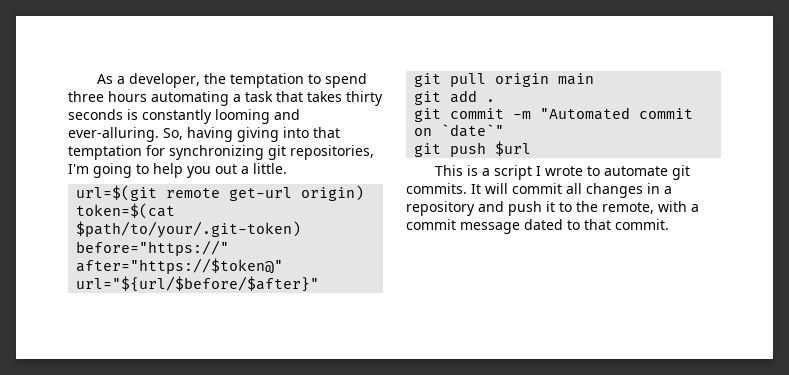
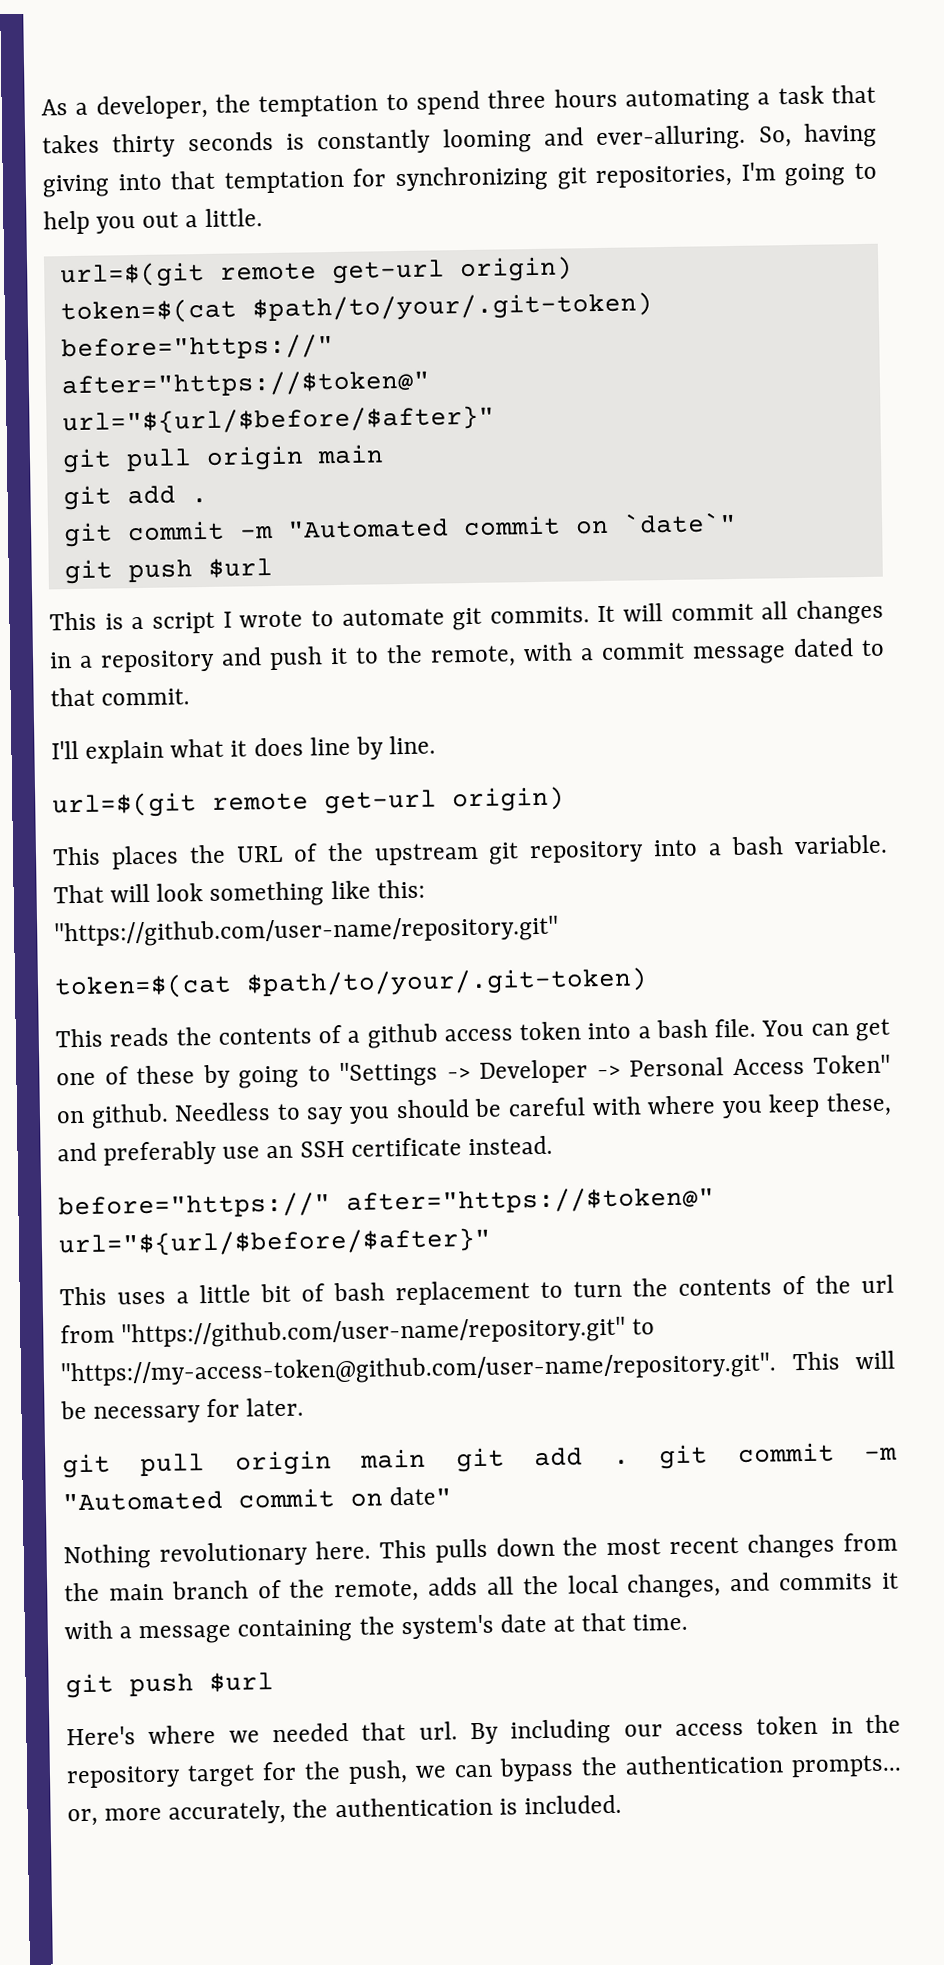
+ I'll explain what it does line by line.
+ url=$(git remote get-url origin)
+ This places the URL of the upstream git repository into a bash variable. That will look something like this: "https://github.com/user-name/repository.git"
+ token=$(cat $path/to/your/.git-token)
+ This reads the contents of a github access token into a bash file. You can get one of these by going to "Settings -> Developer -> Personal Access Token" on github. Needless to say you should be careful with where you keep these, and preferably use an SSH certificate instead.
+ before="https://" after="https://$token@" url="${url/$before/$after}"
+ This uses a little bit of bash replacement to turn the contents of the url from "https://github.com/user-name/repository.git" to "https://my-access-token@github.com/user-name/repository.git". This will be necessary for later.
+ git pull origin main git add . git commit -m "Automated commit on date"
+ Nothing revolutionary here. This pulls down the most recent changes from the main branch of the remote, adds all the local changes, and commits it with a message containing the system's date at that time.
+ git push $url
+ Here's where we needed that url. By including our access token in the repository target for the push, we can bypass the authentication prompts... or, more accurately, the authentication is included.

